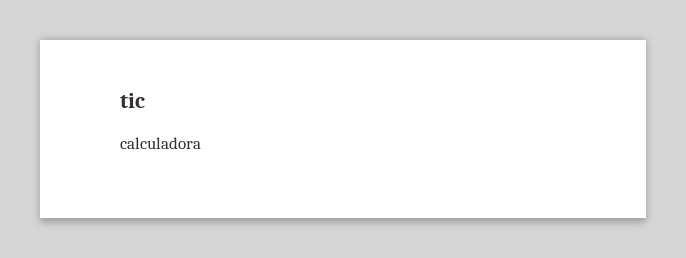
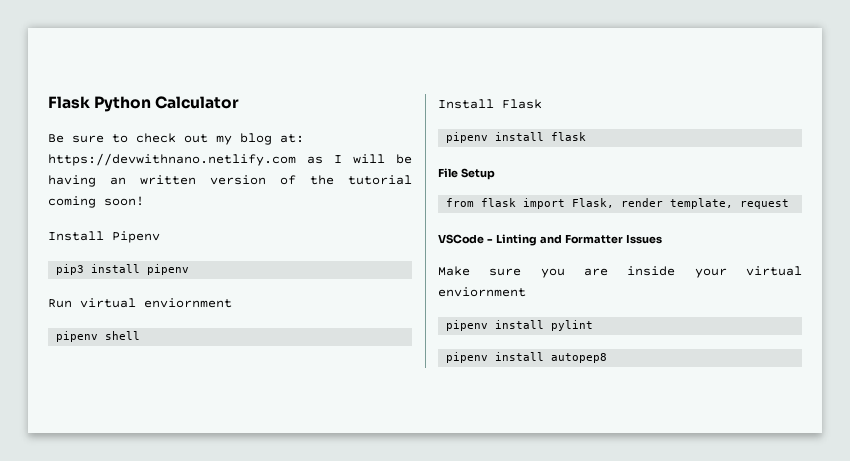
- tic
- calculadora
+ Flask Python Calculator
+ Be sure to check out my blog at: https://devwithnano.netlify.com as I will be having an written version of the tutorial coming soon!
+ Install Pipenv
+ pip3 install pipenv
+ Run virtual enviornment
+ pipenv shell
+ Install Flask
+ pipenv install flask
+ File Setup
+ from flask import Flask, render template, request
+ VSCode - Linting and Formatter Issues
+ Make sure you are inside your virtual enviornment
+ pipenv install pylint
+ pipenv install autopep8

